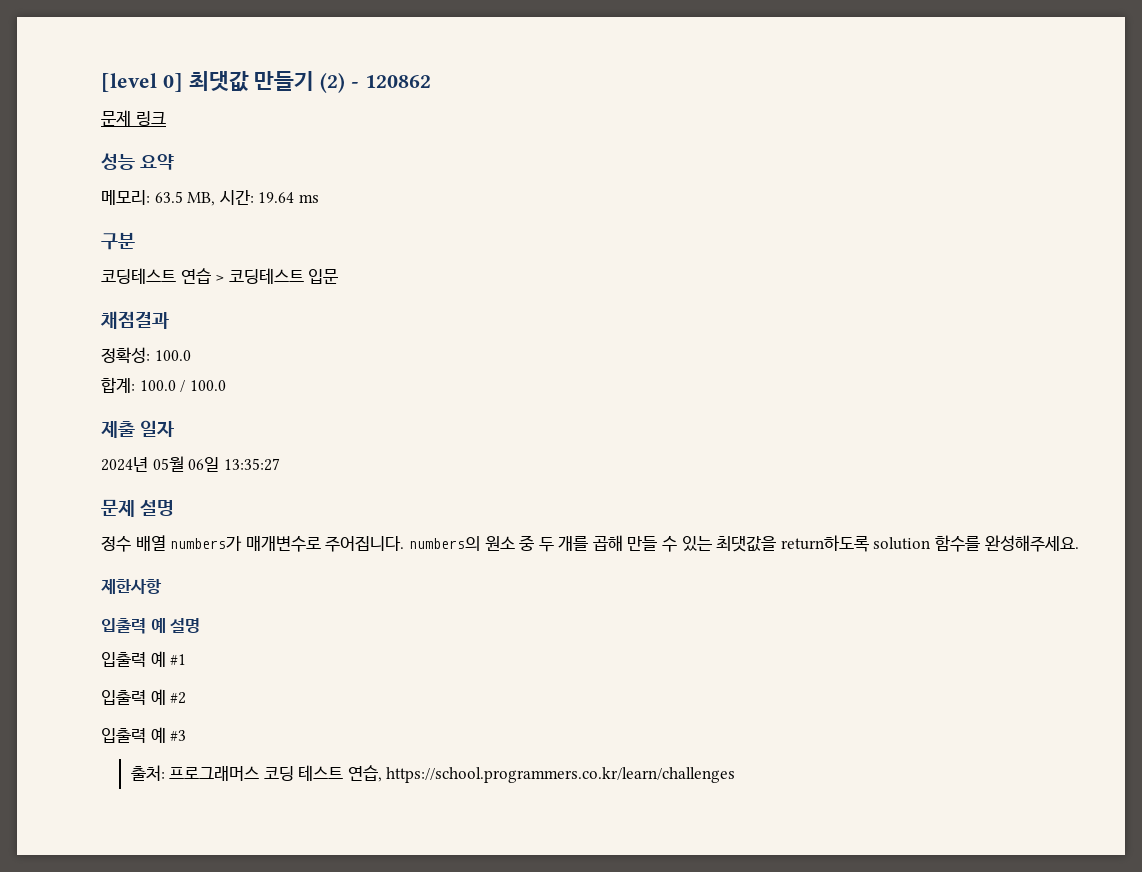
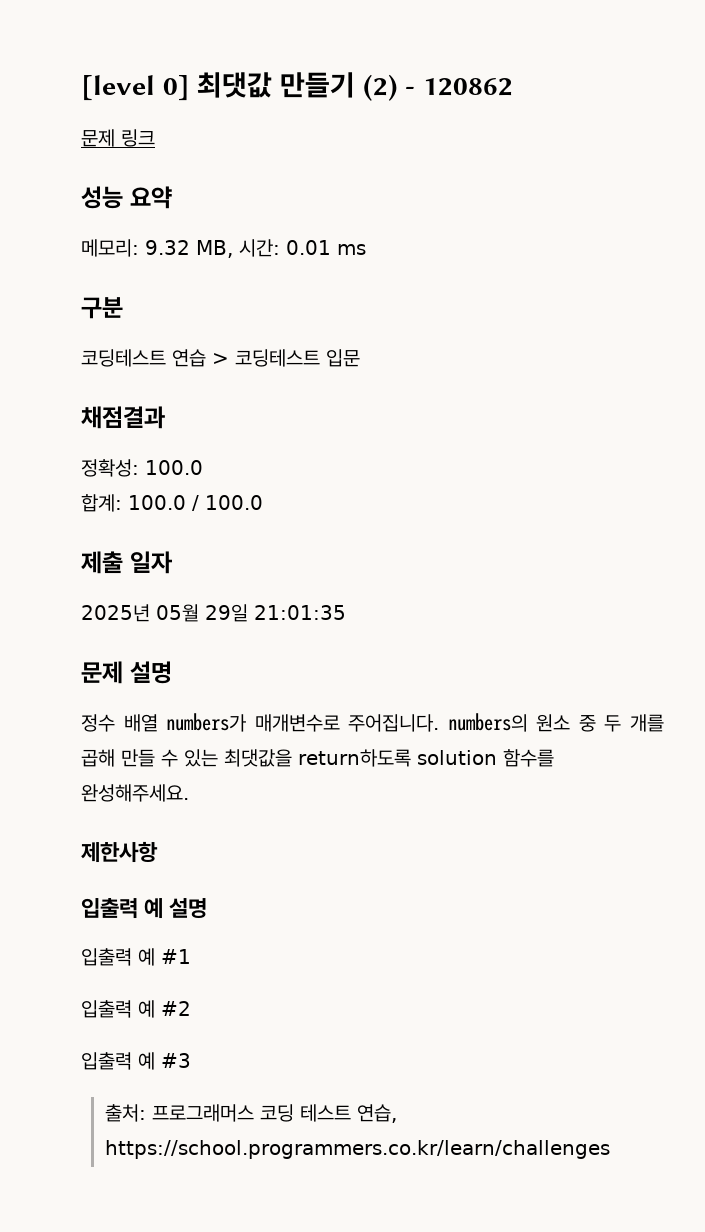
- 메모리: 63.5 MB, 시간: 19.64 ms
+ 메모리: 9.32 MB, 시간: 0.01 ms
- 2024년 05월 06일 13:35:27
+ 2025년 05월 29일 21:01:35

